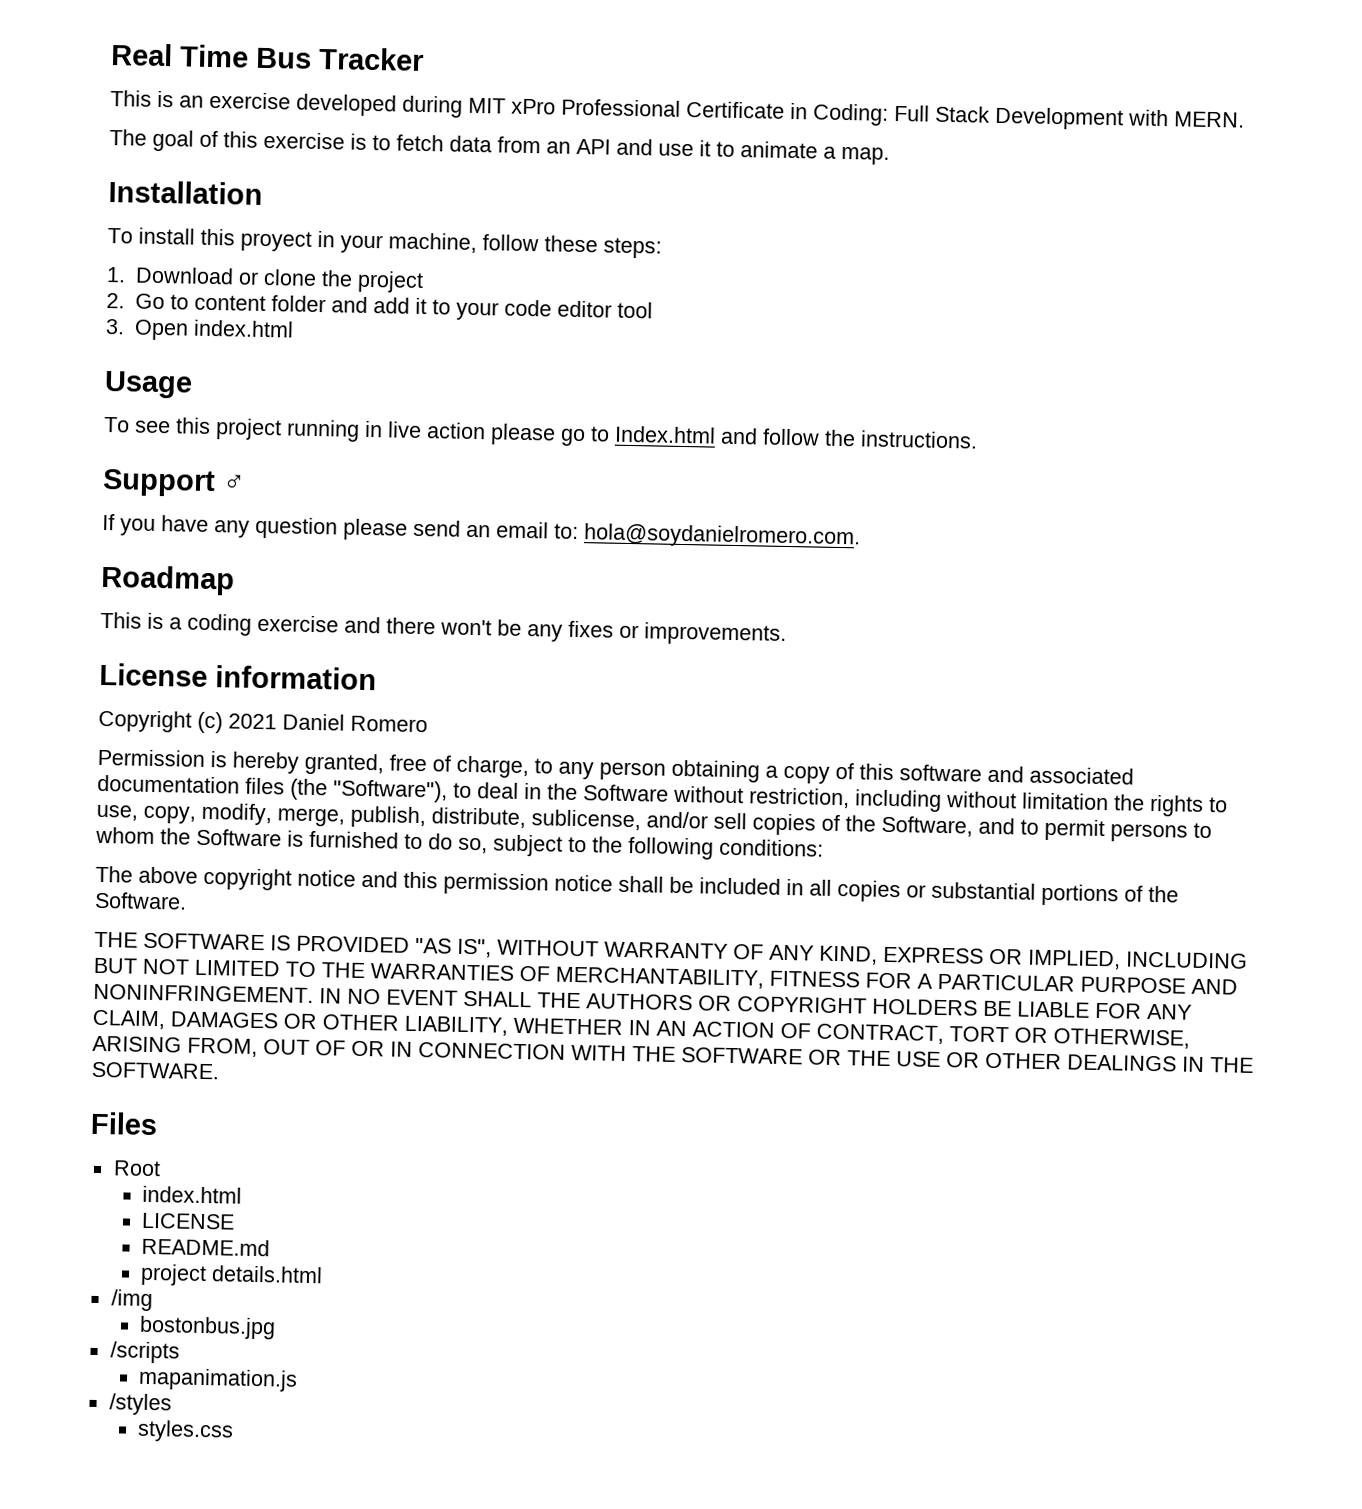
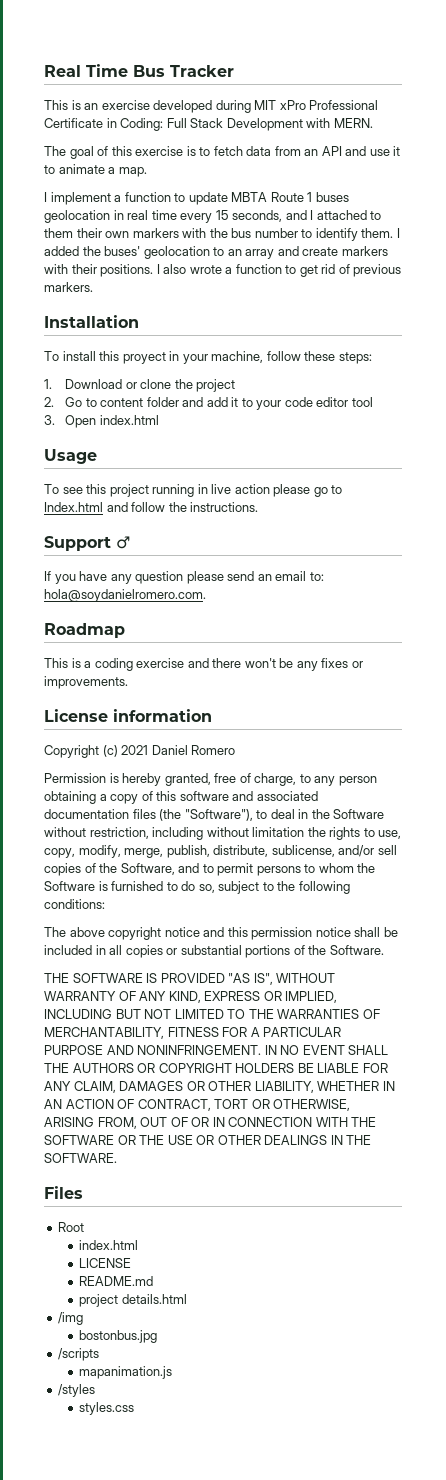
+ I implement a function to update MBTA Route 1 buses geolocation in real time every 15 seconds, and I attached to them their own markers with the bus number to identify them. I added the buses' geolocation to an array and create markers with their positions. I also wrote a function to get rid of previous markers.

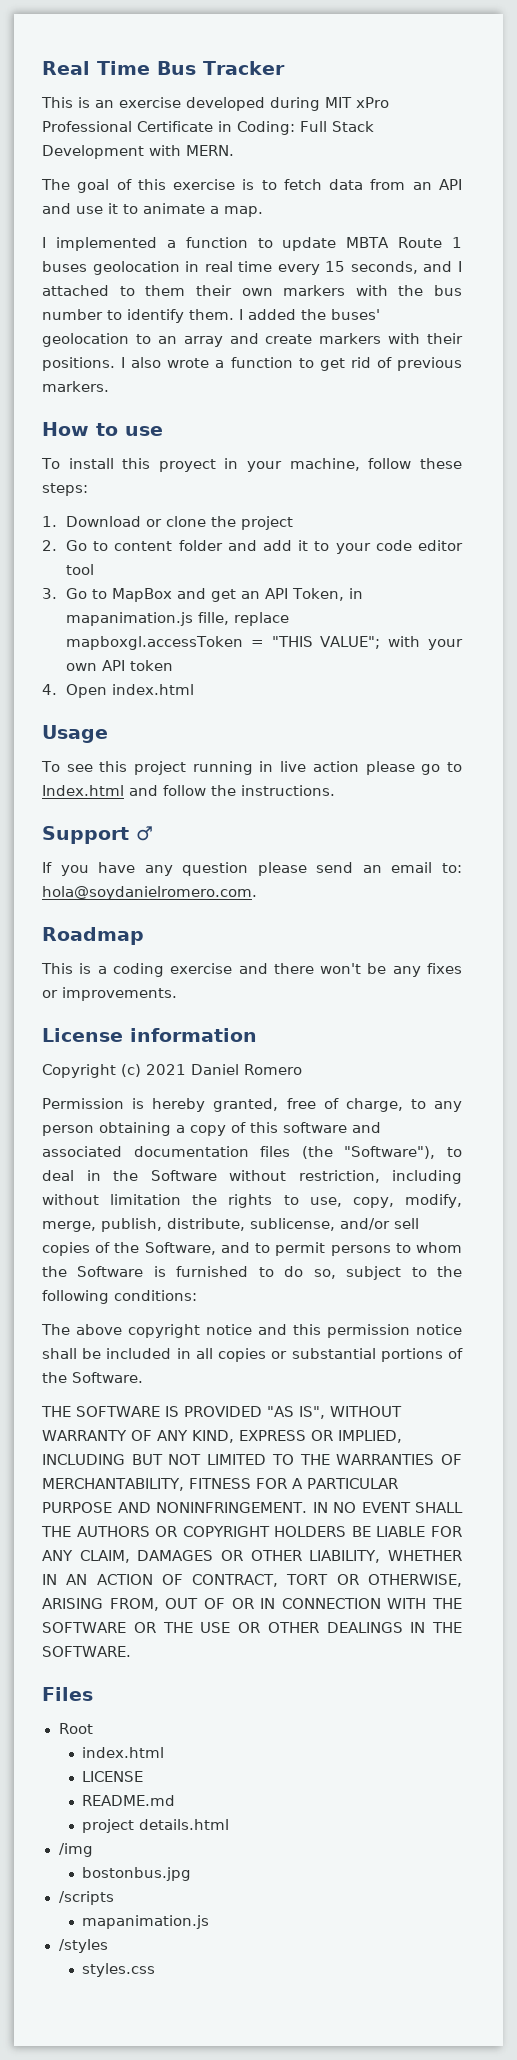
- I implement a function to update MBTA Route 1 buses geolocation in real time every 15 seconds, and I attached to them their own markers with the bus number to identify them.
+ I implemented a function to update MBTA Route 1 buses geolocation in real time every 15 seconds, and I attached to them their own markers with the bus number to identify them.
- Installation
+ How to use
- 3. Open index.html
+ 3. Go to MapBox and get an API Token, in mapanimation.js fille, replace mapboxgl.accessToken = "THIS VALUE"; with your own API token
+ 4. Open index.html

